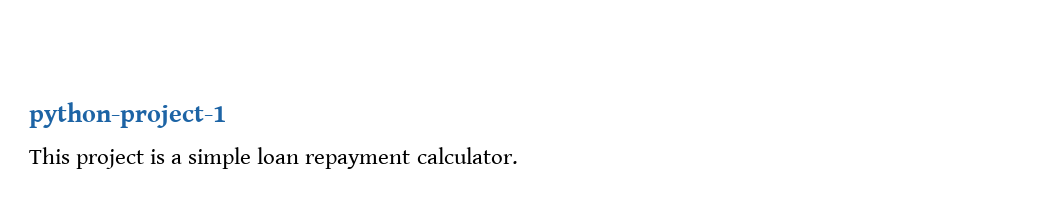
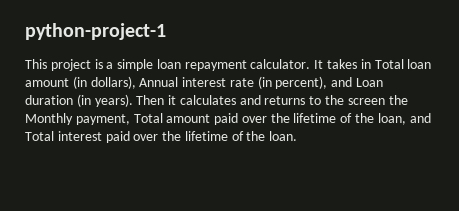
+ It takes in Total loan amount (in dollars), Annual interest rate (in percent), and Loan duration (in years). Then it calculates and returns to the screen the Monthly payment, Total amount paid over the lifetime of the loan, and Total interest paid over the lifetime of the loan.

